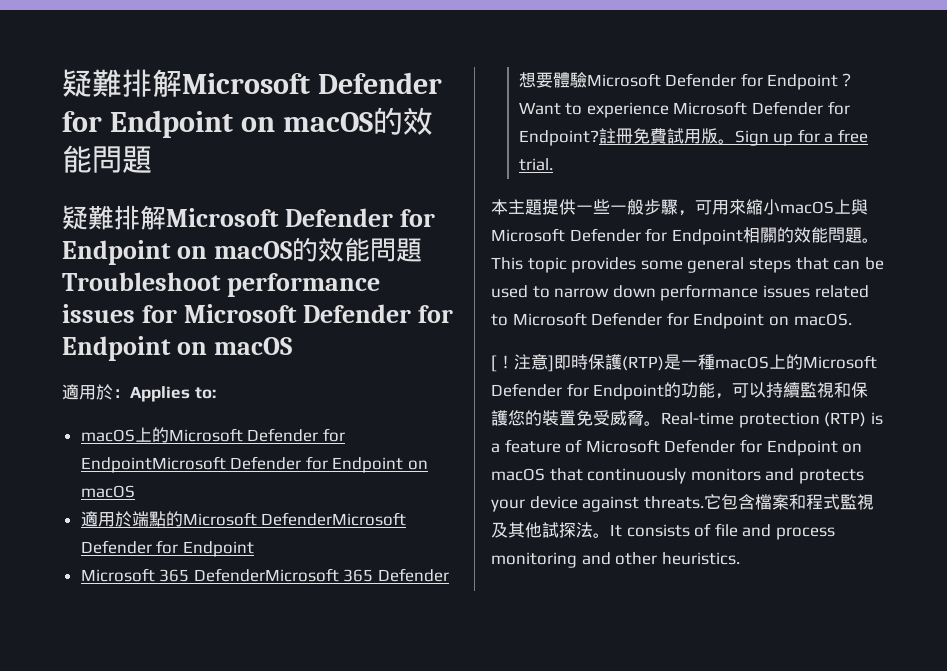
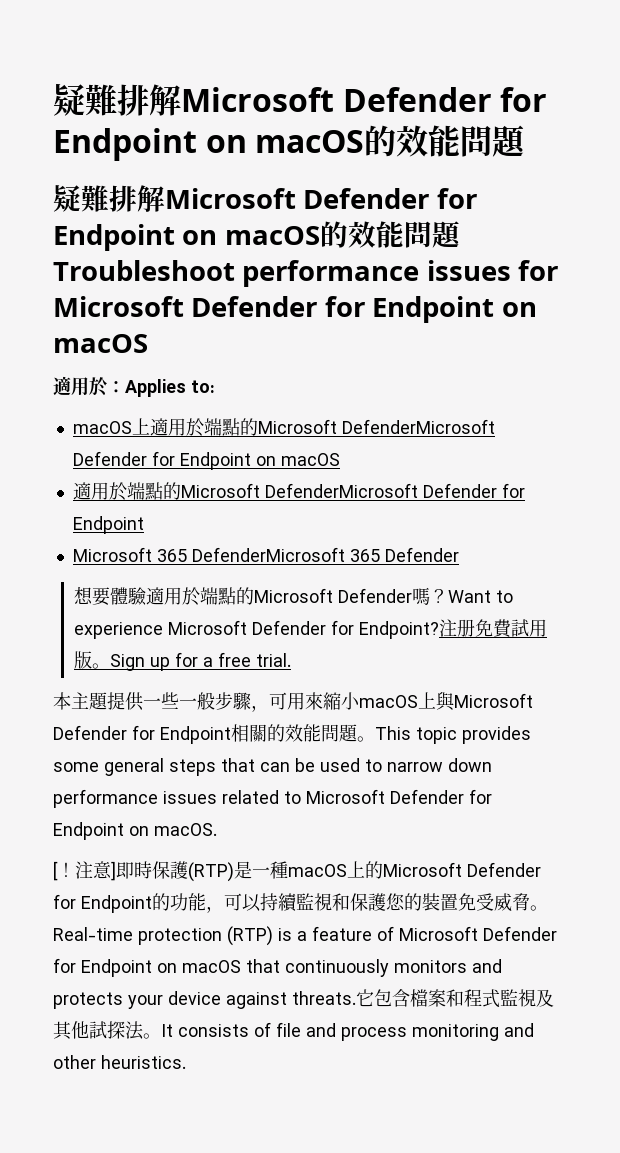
- macOS上的Microsoft Defender for EndpointMicrosoft Defender for Endpoint on macOS
+ macOS上適用於端點的Microsoft DefenderMicrosoft Defender for Endpoint on macOS
- 想要體驗Microsoft Defender for Endpoint？
+ 想要體驗適用於端點的Microsoft Defender嗎？
- 註冊免費試用版。
+ 注册免費試用版。

